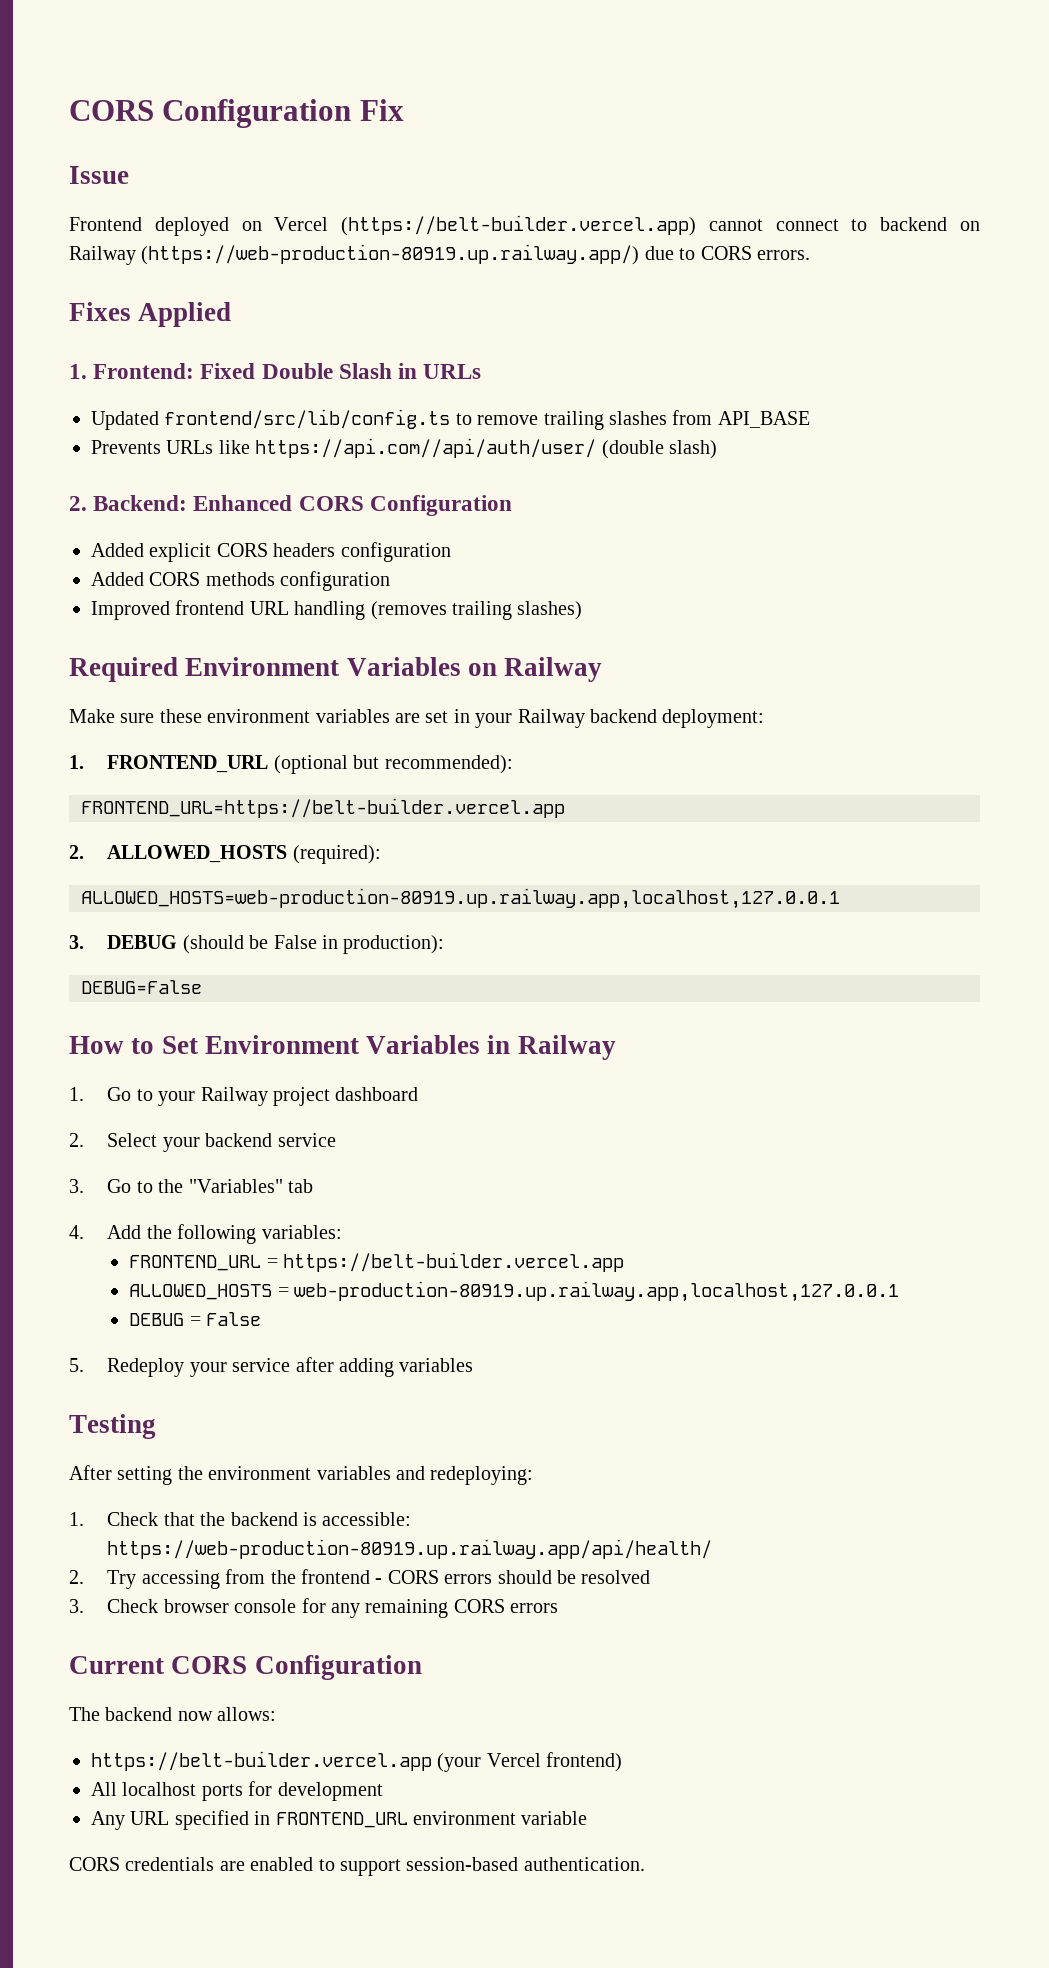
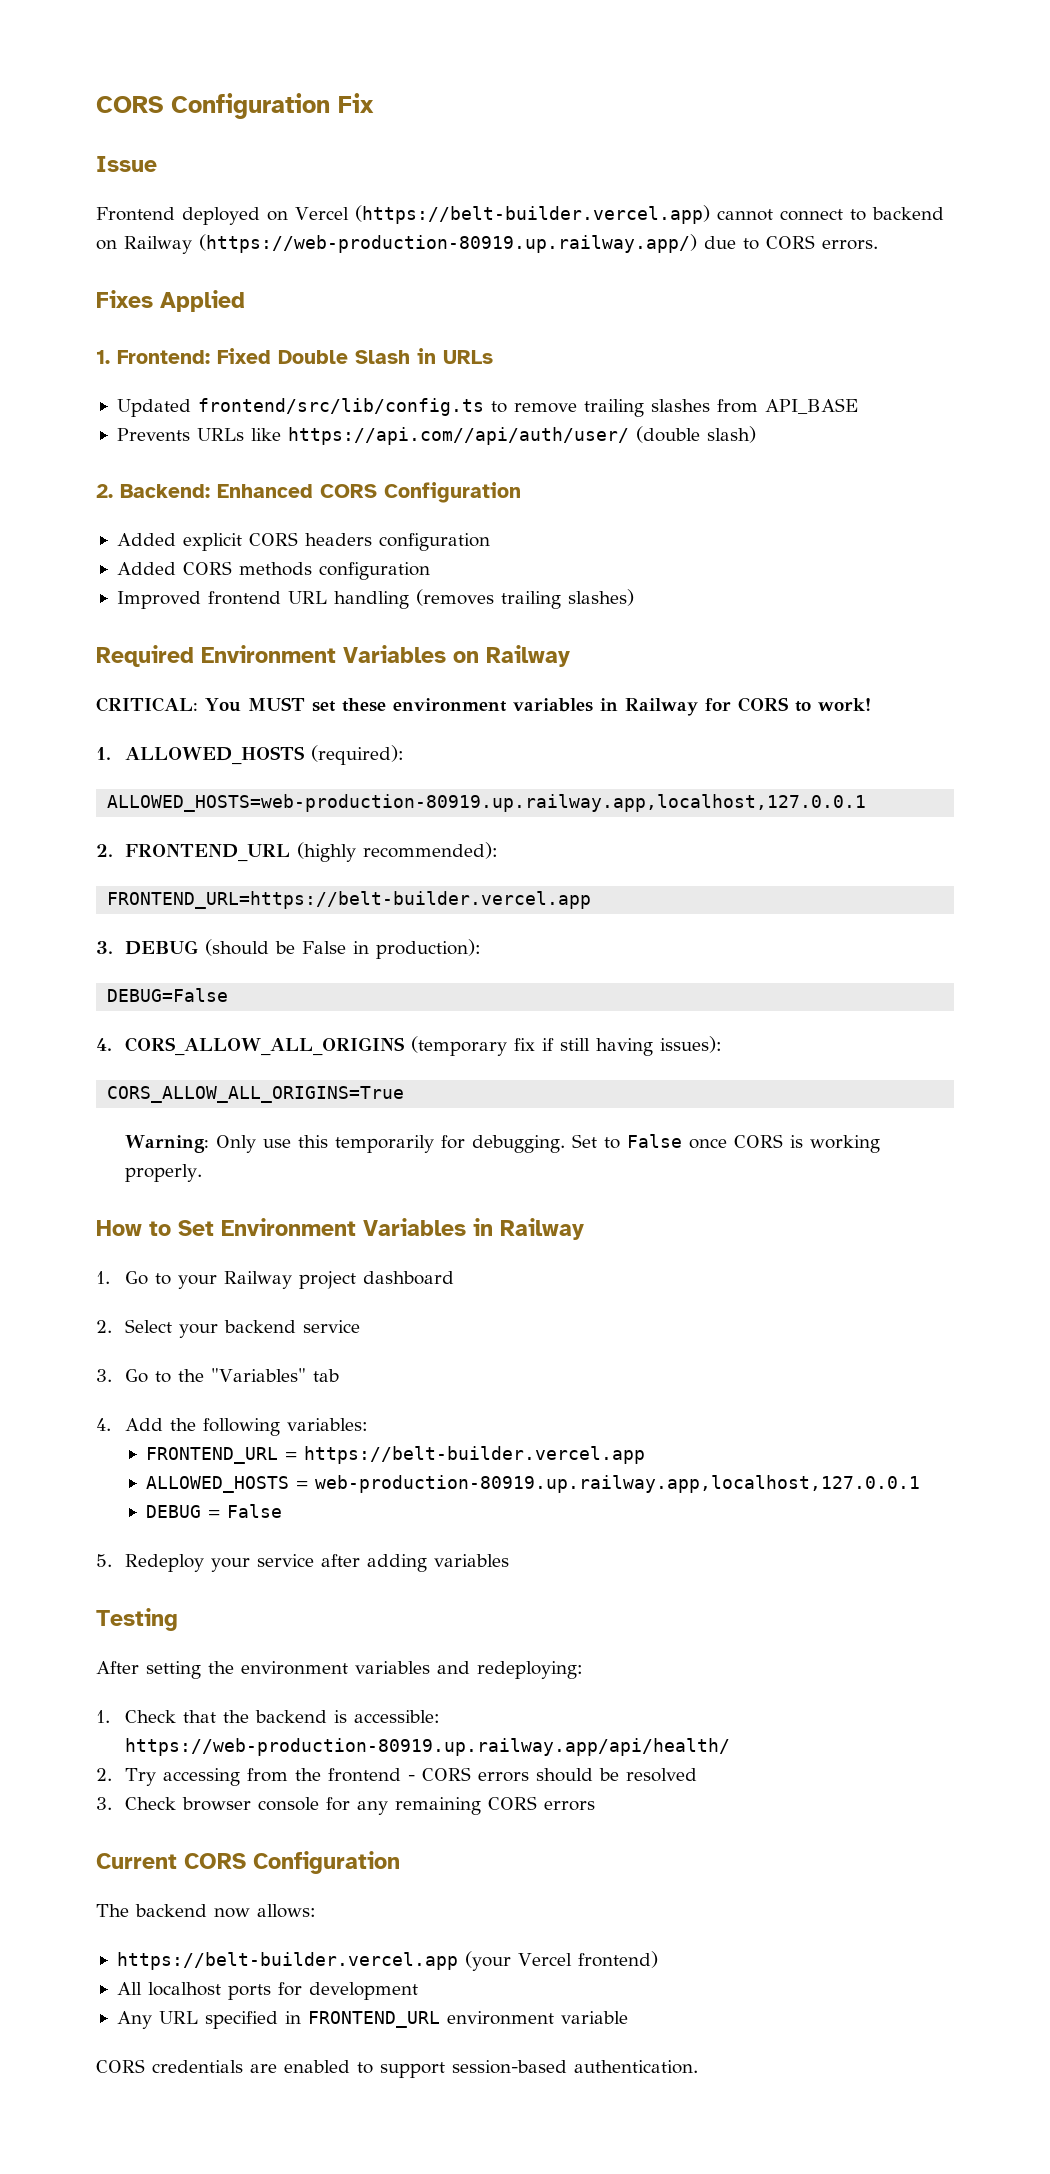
- Make sure these environment variables are set in your Railway backend deployment:
- 1. FRONTEND_URL (optional but recommended):
+ CRITICAL: You MUST set these environment variables in Railway for CORS to work!
+ 1. ALLOWED_HOSTS (required):
+ ALLOWED_HOSTS=web-production-80919.up.railway.app,localhost,127.0.0.1
+ 2. FRONTEND_URL (highly recommended):
  FRONTEND_URL=https://belt-builder.vercel.app
- 2. ALLOWED_HOSTS (required):
- ALLOWED_HOSTS=web-production-80919.up.railway.app,localhost,127.0.0.1
+ 4. CORS_ALLOW_ALL_ORIGINS (temporary fix if still having issues):
+ CORS_ALLOW_ALL_ORIGINS=True
+ Warning: Only use this temporarily for debugging. Set to False once CORS is working properly.

